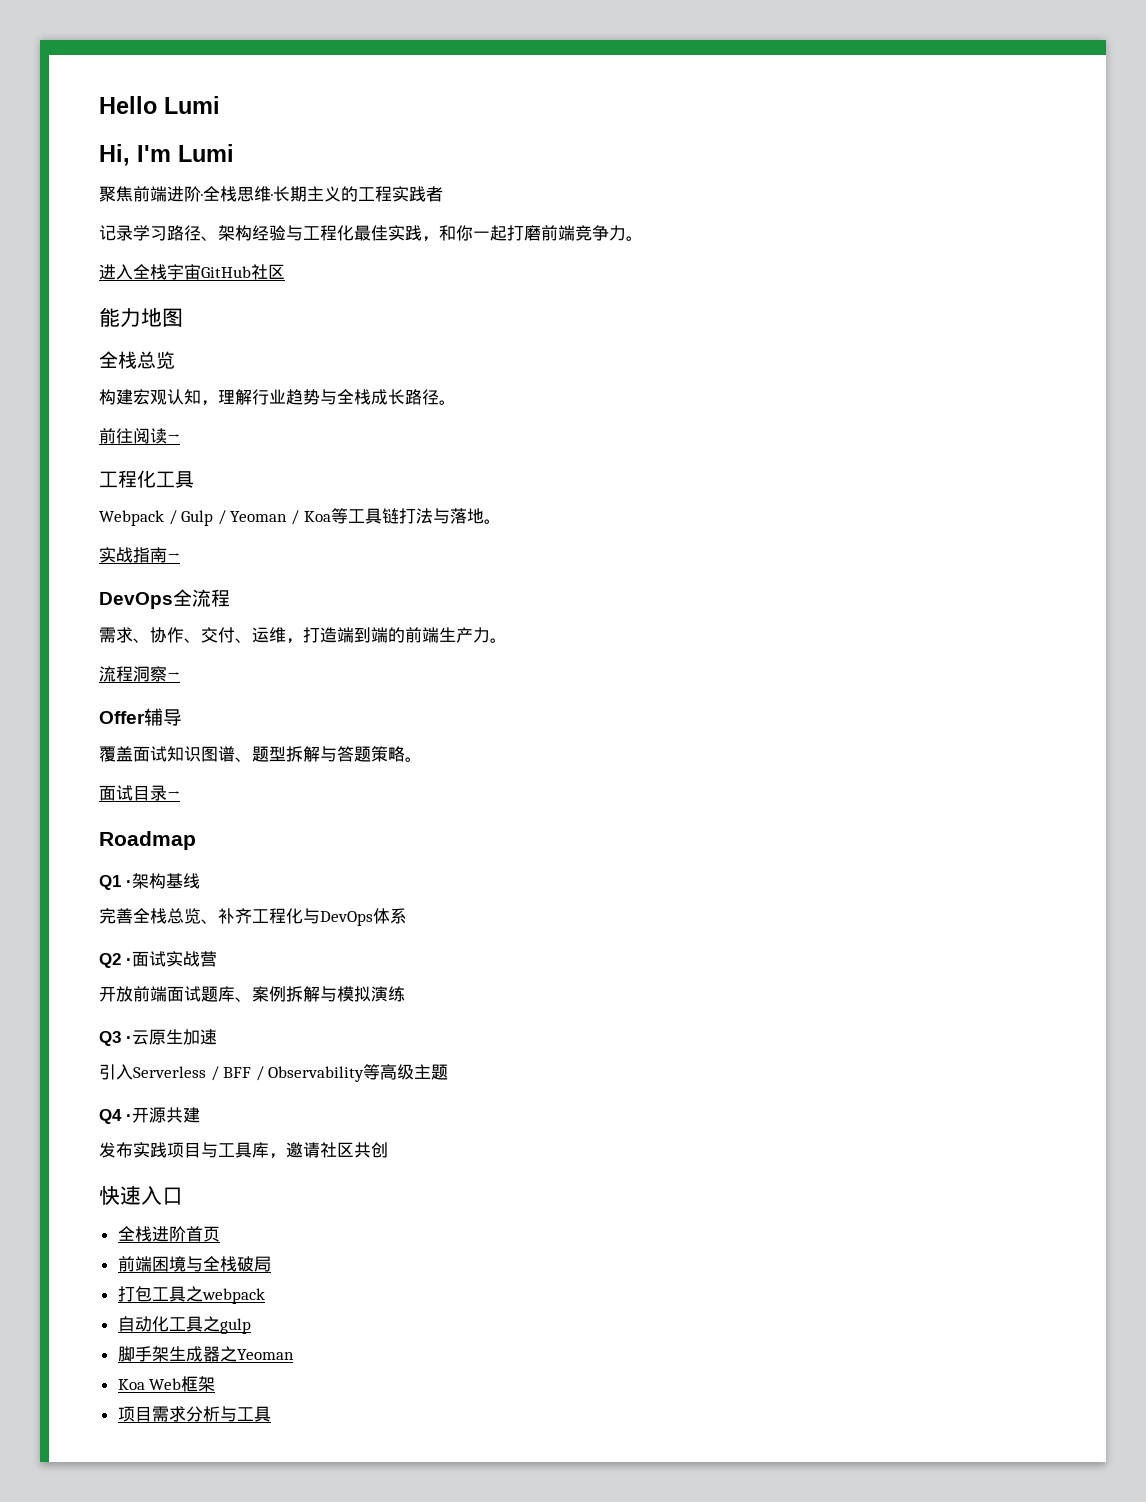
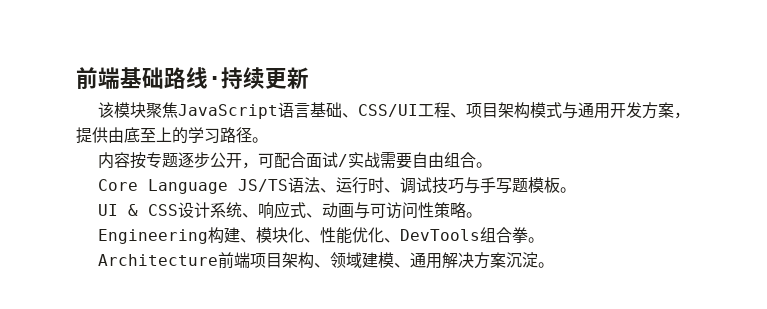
- Hello Lumi
- Hi, I'm Lumi
- 聚焦前端进阶·全栈思维·长期主义的工程实践者
- 记录学习路径、架构经验与工程化最佳实践，和你一起打磨前端竞争力。
- 进入全栈宇宙GitHub社区
- 能力地图
- 全栈总览
- 构建宏观认知，理解行业趋势与全栈成长路径。
- 前往阅读→
- 工程化工具
- Webpack / Gulp / Yeoman / Koa等工具链打法与落地。
- 实战指南→
- DevOps全流程
- 需求、协作、交付、运维，打造端到端的前端生产力。
- 流程洞察→
- Offer辅导
- 覆盖面试知识图谱、题型拆解与答题策略。
- 面试目录→
- Roadmap
- Q1 ·架构基线
- 完善全栈总览、补齐工程化与DevOps体系
- Q2 ·面试实战营
- 开放前端面试题库、案例拆解与模拟演练
- Q3 ·云原生加速
- 引入Serverless / BFF / Observability等高级主题
- Q4 ·开源共建
- 发布实践项目与工具库，邀请社区共创
- 快速入口
- 全栈进阶首页
- 前端困境与全栈破局
- 打包工具之webpack
- 自动化工具之gulp
- 脚手架生成器之Yeoman
- Koa Web框架
- 项目需求分析与工具
+ 前端基础路线·持续更新
+ 该模块聚焦JavaScript语言基础、CSS/UI工程、项目架构模式与通用开发方案，提供由底至上的学习路径。
+ 内容按专题逐步公开，可配合面试/实战需要自由组合。
+ Core Language JS/TS语法、运行时、调试技巧与手写题模板。
+ UI & CSS设计系统、响应式、动画与可访问性策略。
+ Engineering构建、模块化、性能优化、DevTools组合拳。
+ Architecture前端项目架构、领域建模、通用解决方案沉淀。

